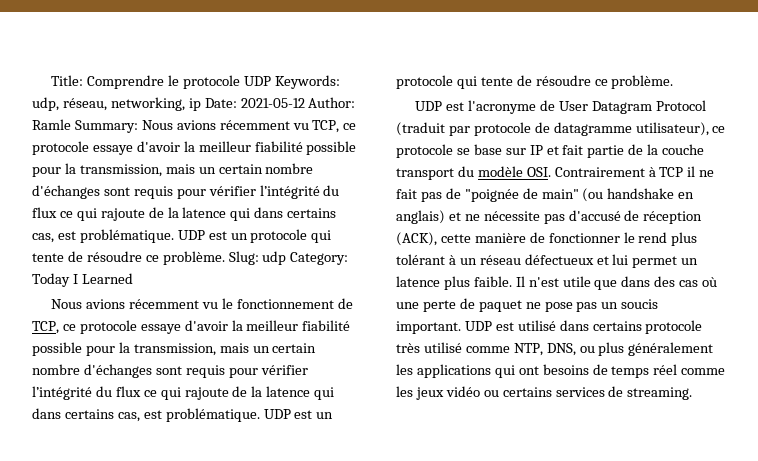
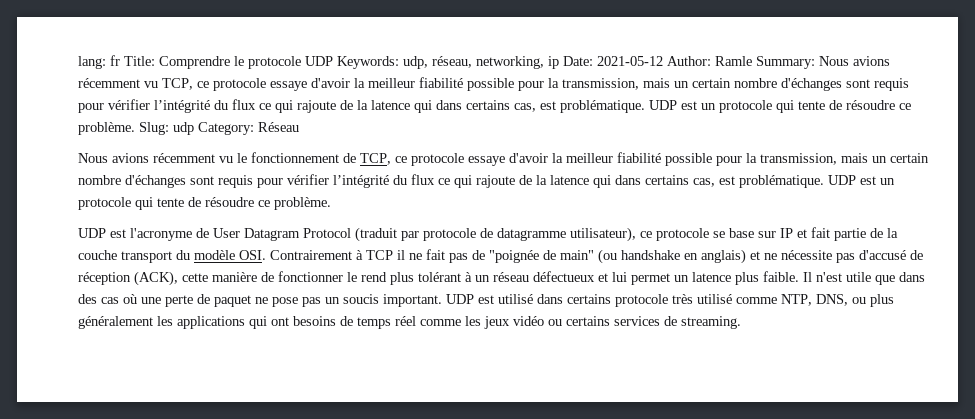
- Title: Comprendre le protocole UDP Keywords: udp, réseau, networking, ip Date: 2021-05-12 Author: Ramle Summary: Nous avions récemment vu TCP, ce protocole essaye d'avoir la meilleur fiabilité possible pour la transmission, mais un certain nombre d'échanges sont requis pour vérifier l’intégrité du flux ce qui rajoute de la latence qui dans certains cas, est problématique.
+ lang: fr Title: Comprendre le protocole UDP Keywords: udp, réseau, networking, ip Date: 2021-05-12 Author: Ramle Summary: Nous avions récemment vu TCP, ce protocole essaye d'avoir la meilleur fiabilité possible pour la transmission, mais un certain nombre d'échanges sont requis pour vérifier l’intégrité du flux ce qui rajoute de la latence qui dans certains cas, est problématique.
- Slug: udp Category: Today I Learned
+ Slug: udp Category: Réseau

